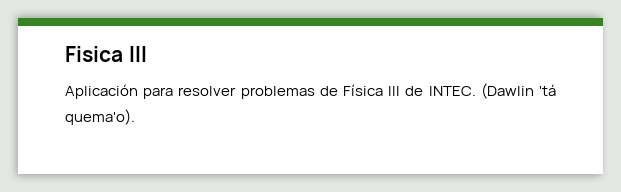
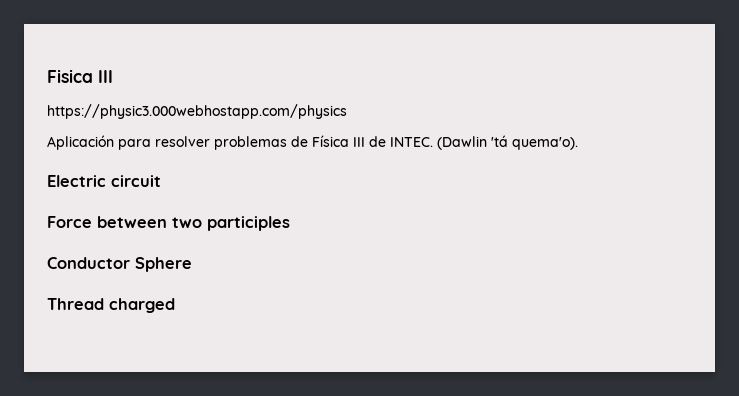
+ https://physic3.000webhostapp.com/physics
+ Electric circuit
+ Force between two participles
+ Conductor Sphere
+ Thread charged

